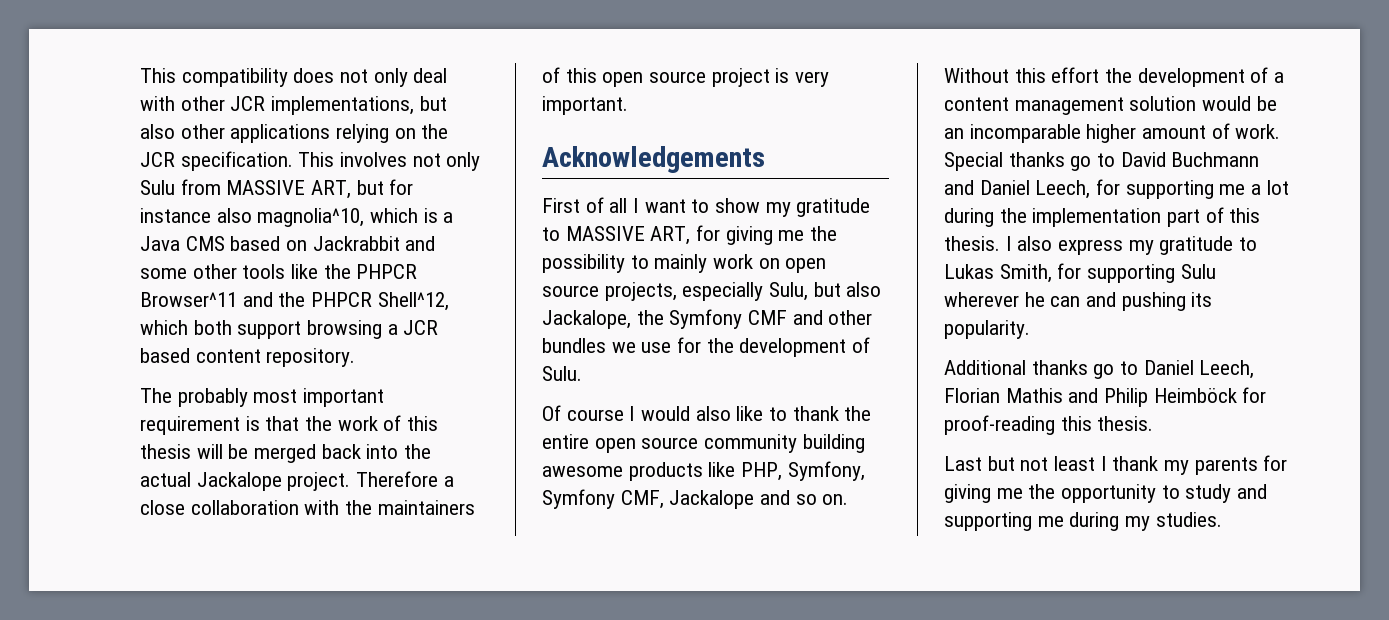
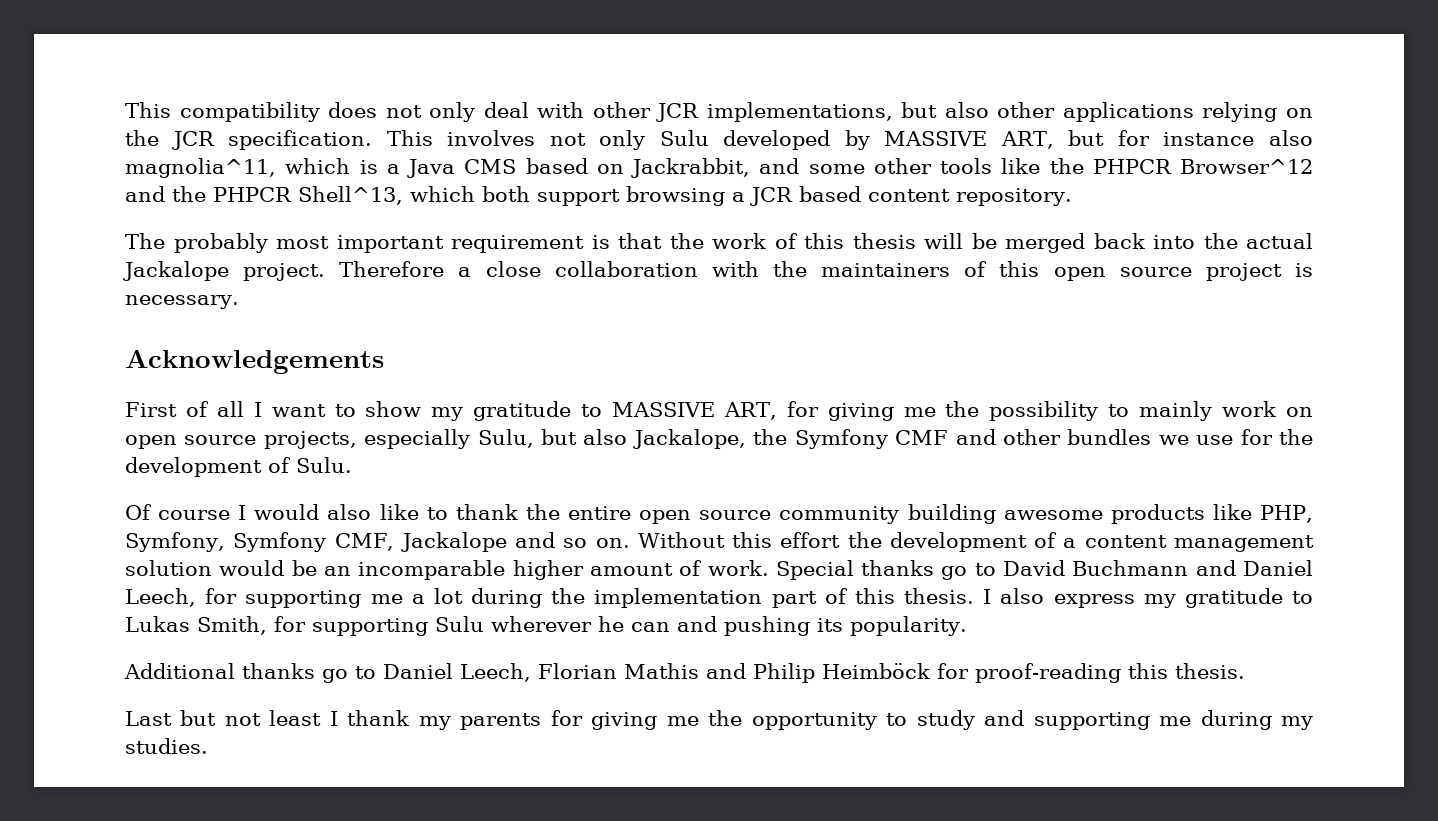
- This involves not only Sulu from MASSIVE ART, but for instance also magnolia^10, which is a Java CMS based on Jackrabbit and some other tools like the PHPCR Browser^11 and the PHPCR Shell^12, which both support browsing a JCR based content repository.
+ This involves not only Sulu developed by MASSIVE ART, but for instance also magnolia^11, which is a Java CMS based on Jackrabbit, and some other tools like the PHPCR Browser^12 and the PHPCR Shell^13, which both support browsing a JCR based content repository.
- Therefore a close collaboration with the maintainers of this open source project is very important.
+ Therefore a close collaboration with the maintainers of this open source project is necessary.

